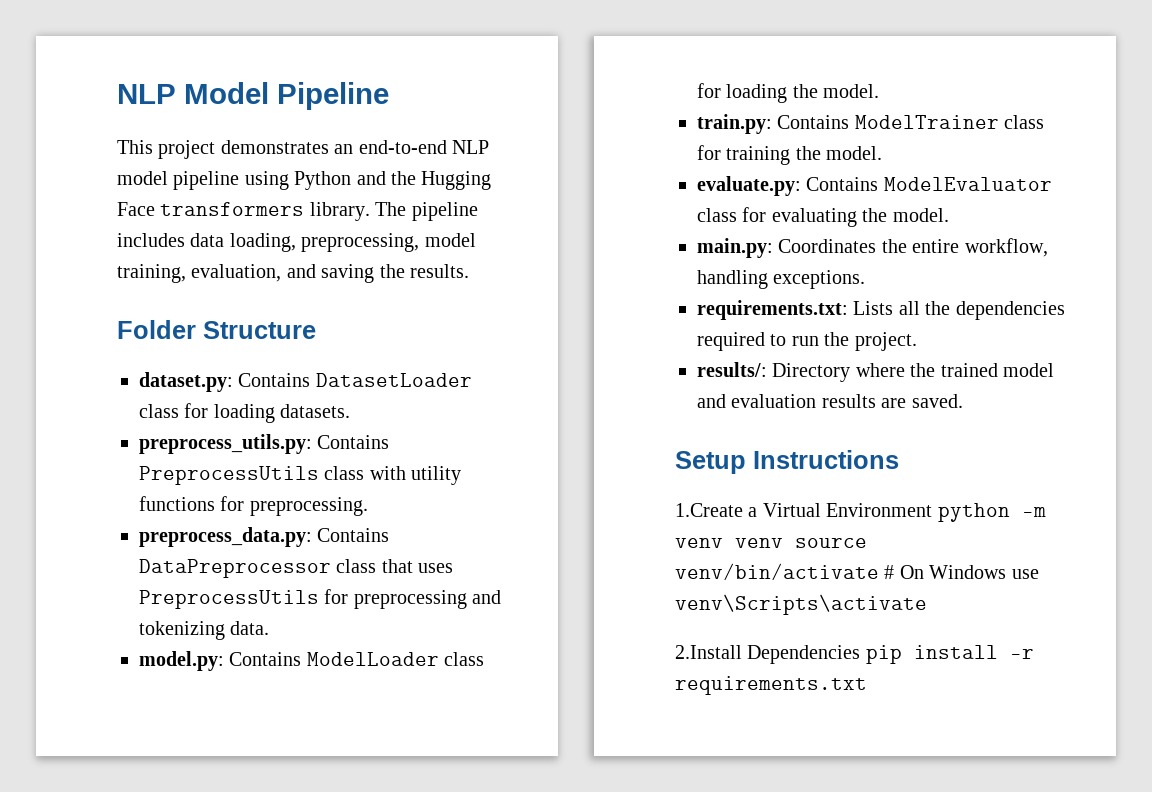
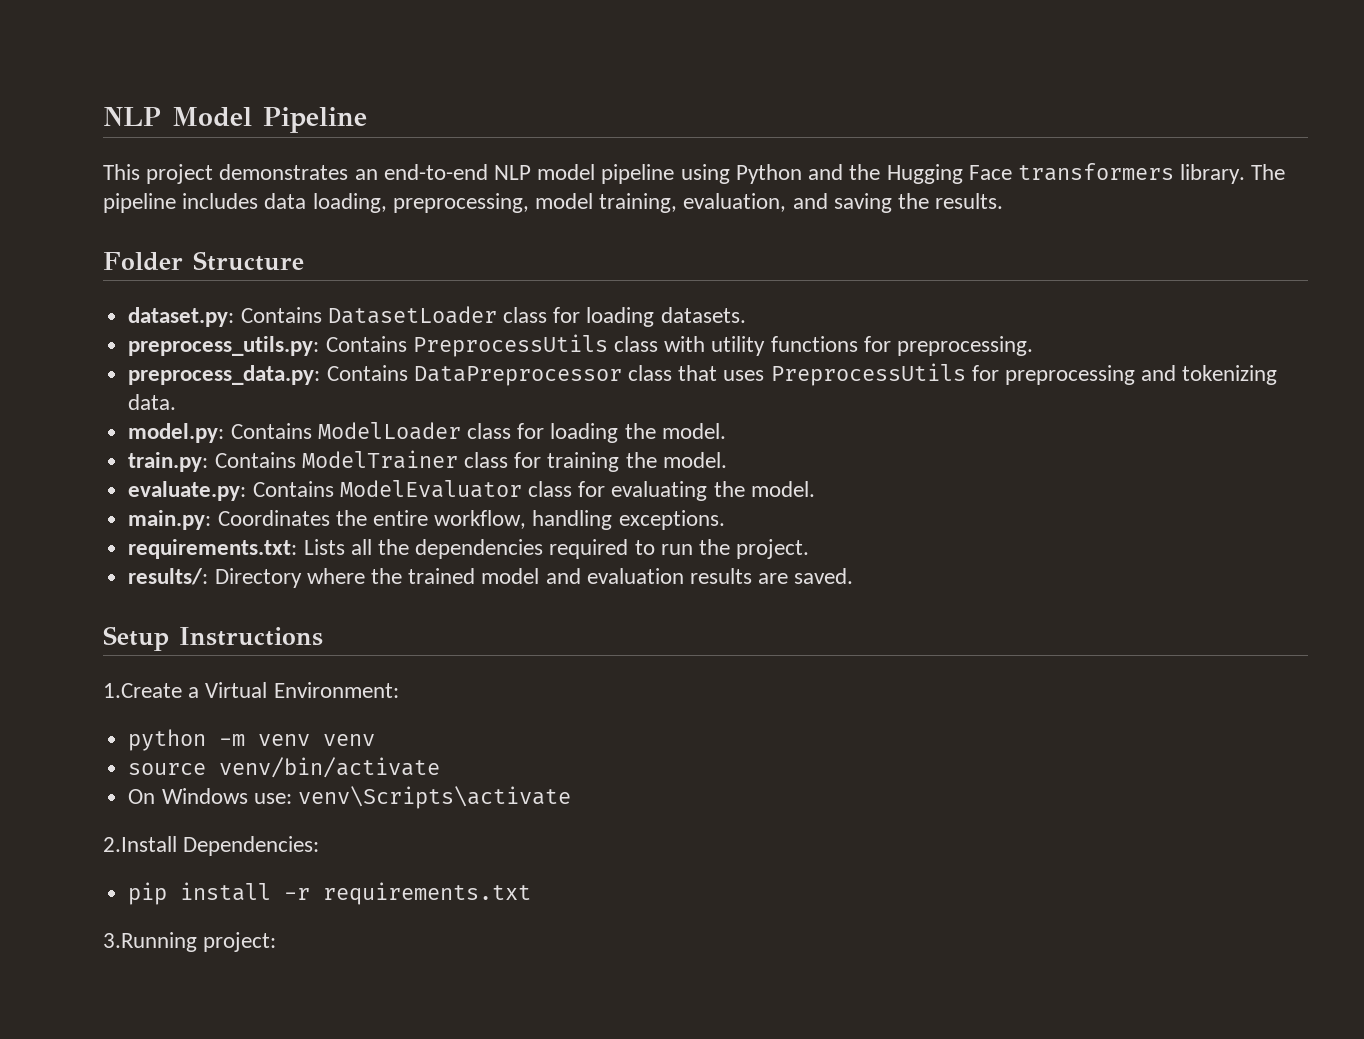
- 1.Create a Virtual Environment python -m venv venv source venv/bin/activate # On Windows use venv\Scripts\activate
+ 1.Create a Virtual Environment:
+ python -m venv venv
+ source venv/bin/activate
+ On Windows use: venv\Scripts\activate
- 2.Install Dependencies pip install -r requirements.txt
+ 2.Install Dependencies:
+ pip install -r requirements.txt
+ 3.Running project:

